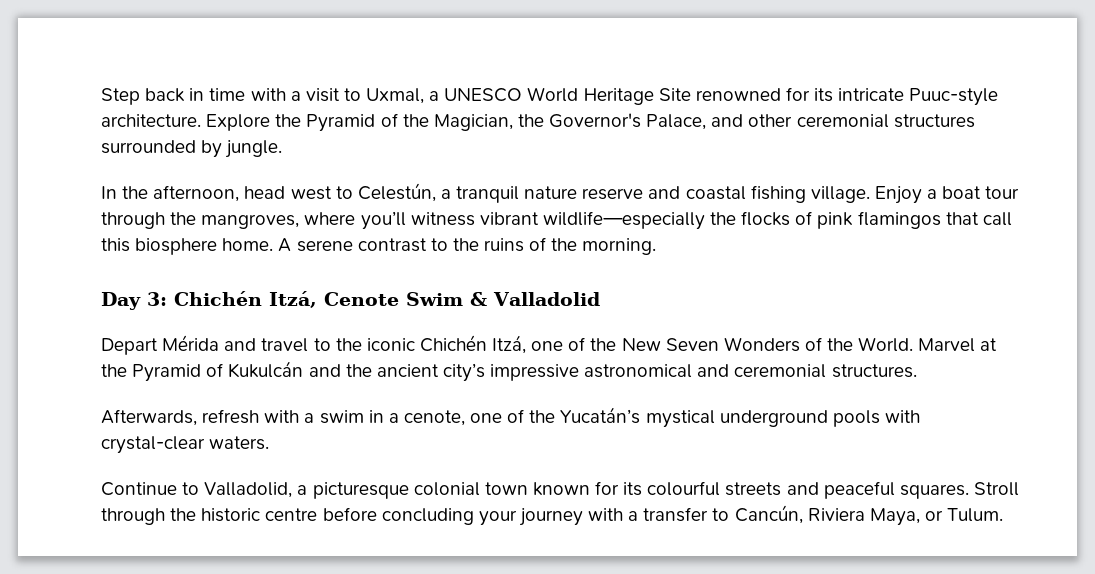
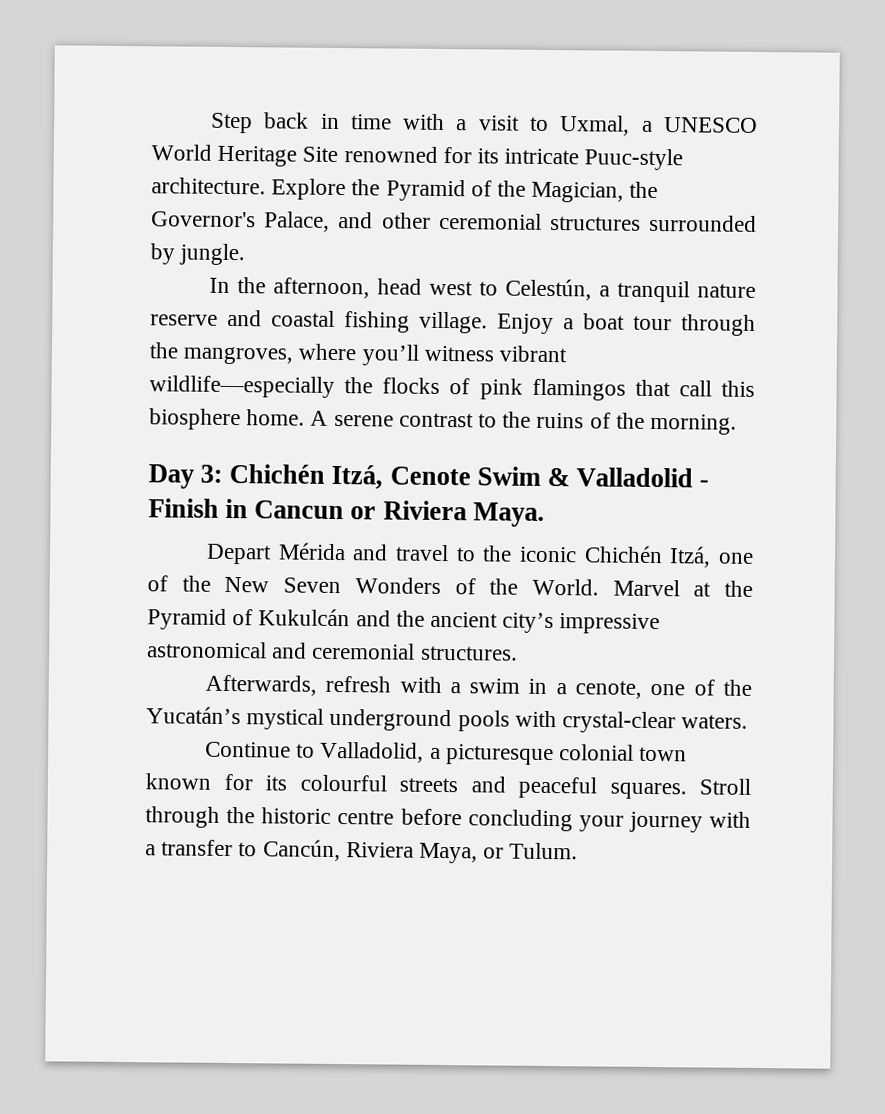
- Day 3: Chichén Itzá, Cenote Swim & Valladolid
+ Day 3: Chichén Itzá, Cenote Swim & Valladolid - Finish in Cancun or Riviera Maya.

